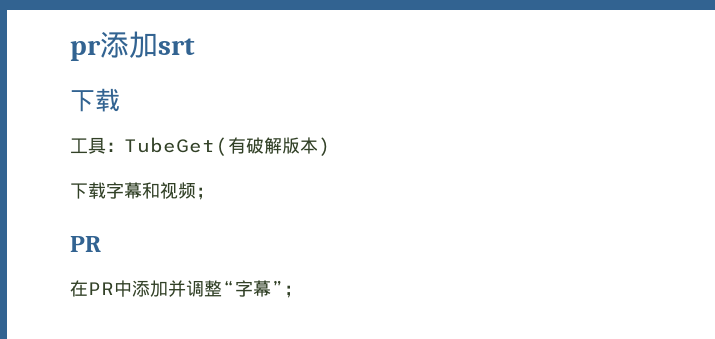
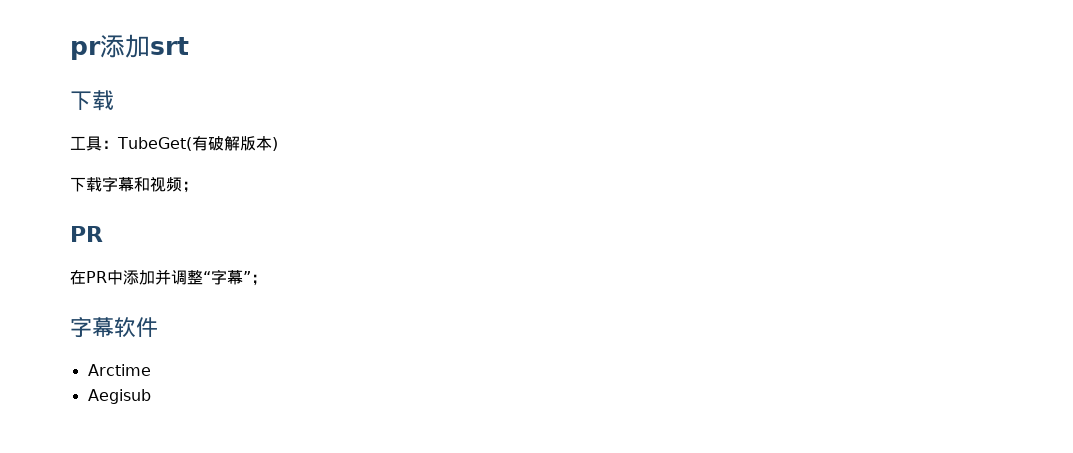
+ 字幕软件
+ Arctime
+ Aegisub

